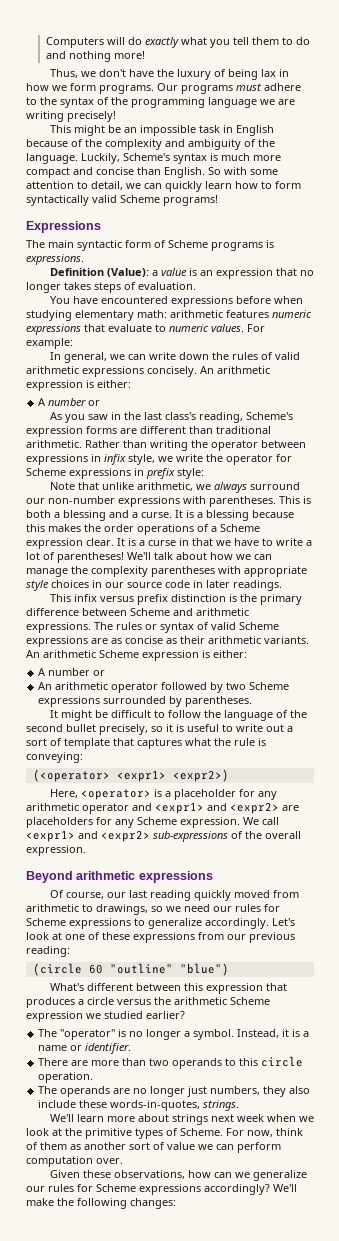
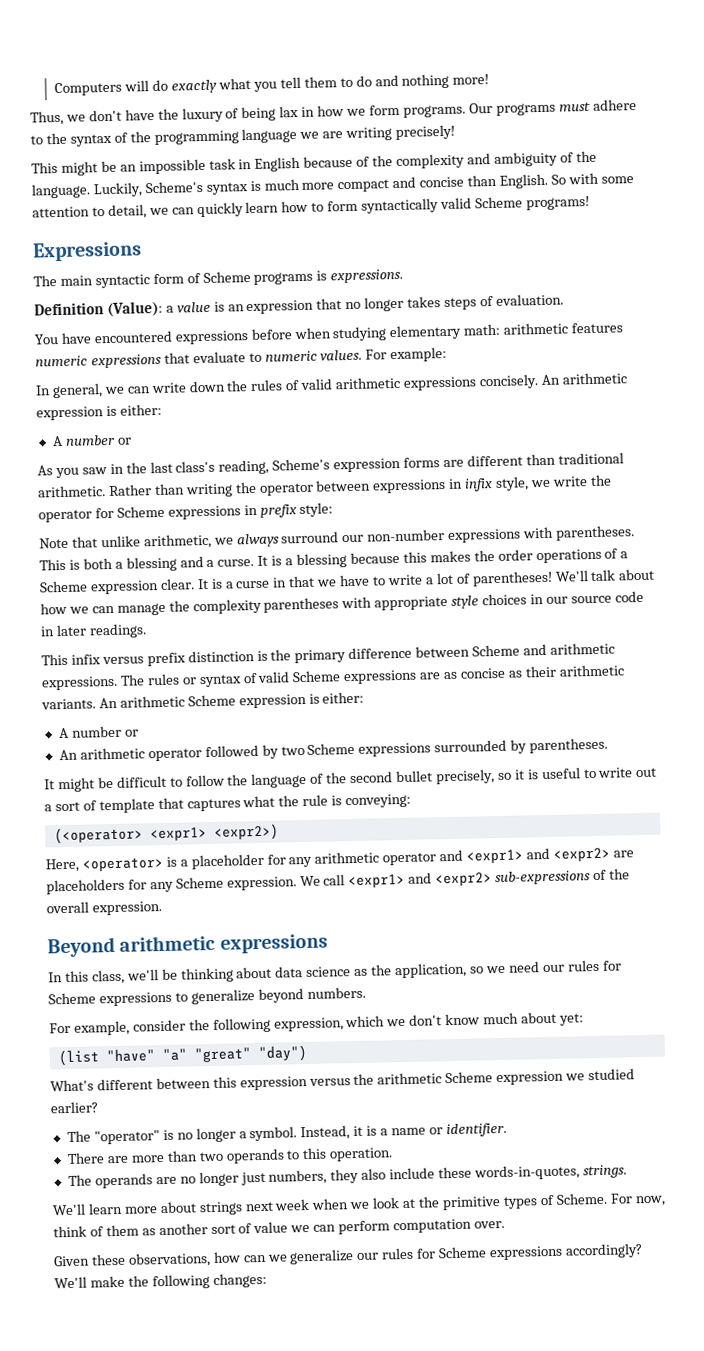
- Of course, our last reading quickly moved from arithmetic to drawings, so we need our rules for Scheme expressions to generalize accordingly. Let's look at one of these expressions from our previous reading:
- (circle 60 "outline" "blue")
+ In this class, we'll be thinking about data science as the application, so we need our rules for Scheme expressions to generalize beyond numbers.
+ For example, consider the following expression, which we don't know much about yet:
+ (list "have" "a" "great" "day")
- What's different between this expression that produces a circle versus the arithmetic Scheme expression we studied earlier?
+ What's different between this expression versus the arithmetic Scheme expression we studied earlier?
- There are more than two operands to this circle operation.
+ There are more than two operands to this operation.

